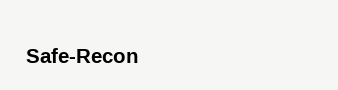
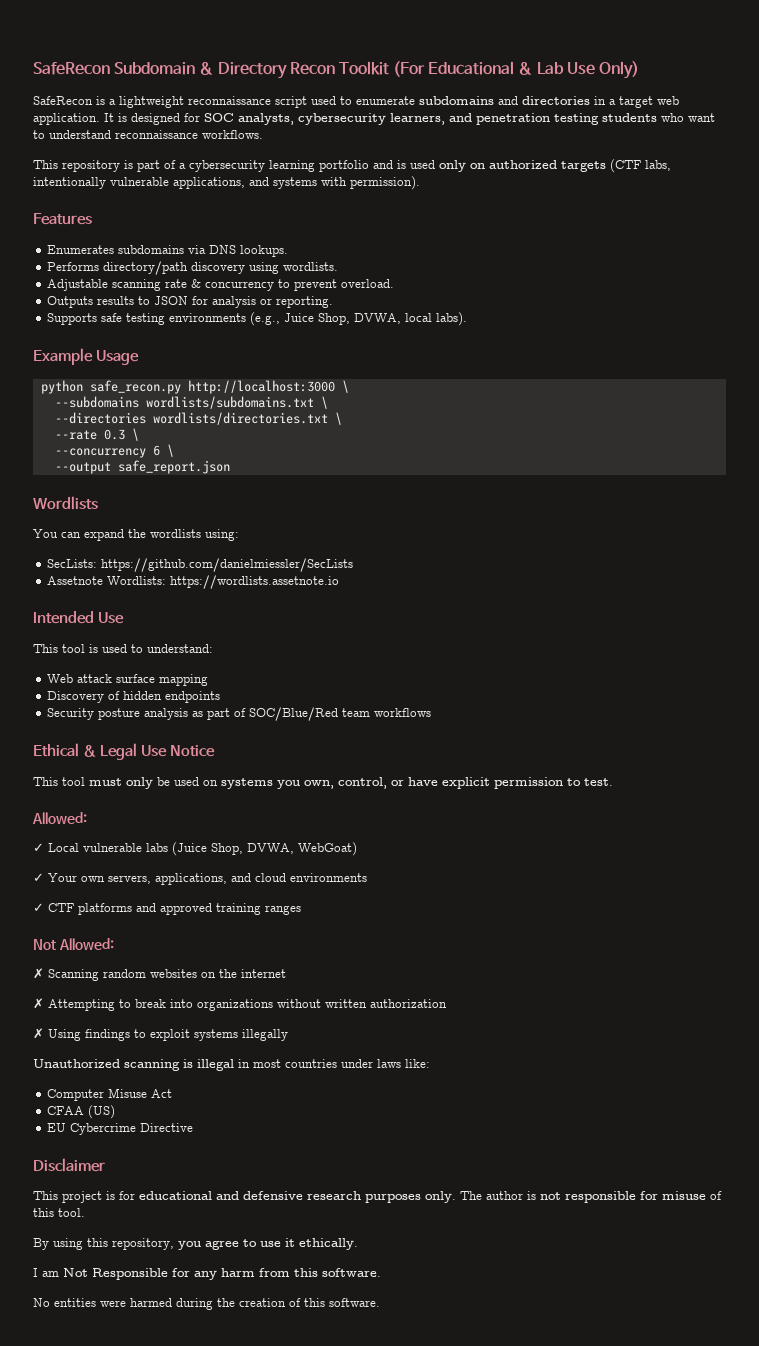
- Safe-Recon
+ SafeRecon Subdomain & Directory Recon Toolkit (For Educational & Lab Use Only)
+ SafeRecon is a lightweight reconnaissance script used to enumerate subdomains and directories in a target web application. It is designed for SOC analysts, cybersecurity learners, and penetration testing students who want to understand reconnaissance workflows.
+ This repository is part of a cybersecurity learning portfolio and is used only on authorized targets (CTF labs, intentionally vulnerable applications, and systems with permission).
+ Features
+ Enumerates subdomains via DNS lookups.
+ Performs directory/path discovery using wordlists.
+ Adjustable scanning rate & concurrency to prevent overload.
+ Outputs results to JSON for analysis or reporting.
+ Supports safe testing environments (e.g., Juice Shop, DVWA, local labs).
+ Example Usage
+ python safe_recon.py http://localhost:3000 \
+ --subdomains wordlists/subdomains.txt \
+ --directories wordlists/directories.txt \
+ --rate 0.3 \
+ --concurrency 6 \
+ --output safe_report.json
+ Wordlists
+ You can expand the wordlists using:
+ SecLists: https://github.com/danielmiessler/SecLists
+ Assetnote Wordlists: https://wordlists.assetnote.io
+ Intended Use
+ This tool is used to understand:
+ Web attack surface mapping
+ Discovery of hidden endpoints
+ Security posture analysis as part of SOC/Blue/Red team workflows
+ Ethical & Legal Use Notice
+ This tool must only be used on systems you own, control, or have explicit permission to test.
+ Allowed:
+ ✓ Local vulnerable labs (Juice Shop, DVWA, WebGoat)
+ ✓ Your own servers, applications, and cloud environments
+ ✓ CTF platforms and approved training ranges
+ Not Allowed:
+ ✗ Scanning random websites on the internet
+ ✗ Attempting to break into organizations without written authorization
+ ✗ Using findings to exploit systems illegally
+ Unauthorized scanning is illegal in most countries under laws like:
+ Computer Misuse Act
+ CFAA (US)
+ EU Cybercrime Directive
+ Disclaimer
+ This project is for educational and defensive research purposes only. The author is not responsible for misuse of this tool.
+ By using this repository, you agree to use it ethically.
+ I am Not Responsible for any harm from this software.
+ No entities were harmed during the creation of this software.

